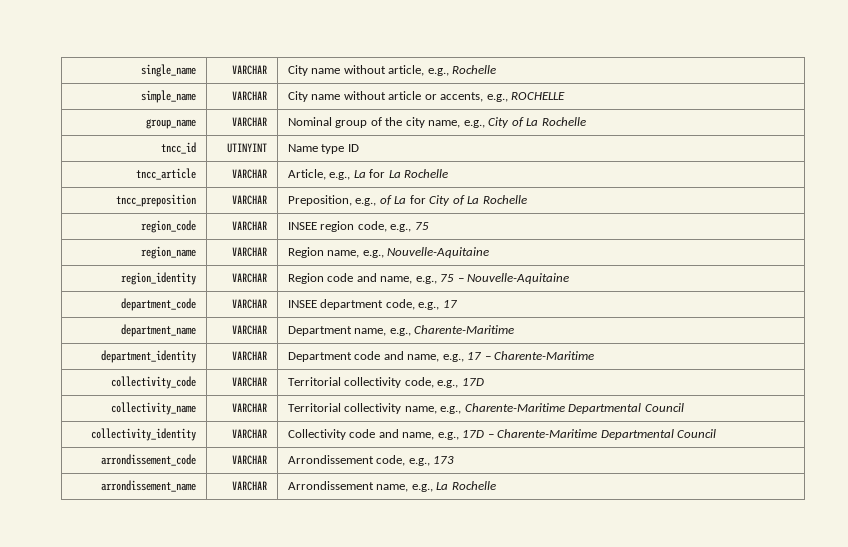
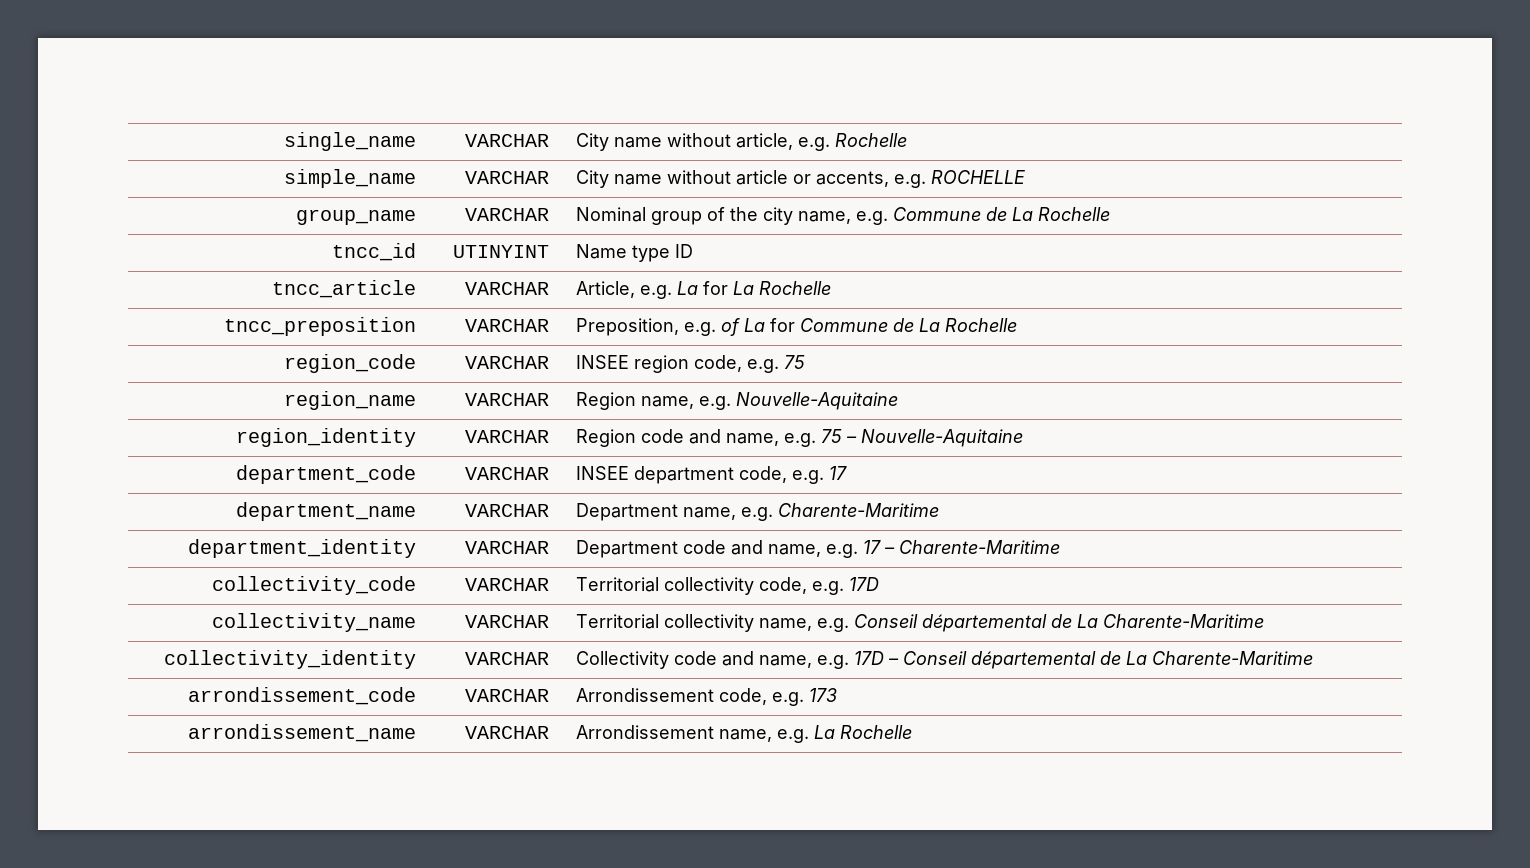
- single_name | VARCHAR | City name without article, e.g., Rochelle
+ single_name | VARCHAR | City name without article, e.g. Rochelle
- simple_name | VARCHAR | City name without article or accents, e.g., ROCHELLE
+ simple_name | VARCHAR | City name without article or accents, e.g. ROCHELLE
- group_name | VARCHAR | Nominal group of the city name, e.g., City of La Rochelle
+ group_name | VARCHAR | Nominal group of the city name, e.g. Commune de La Rochelle
- tncc_article | VARCHAR | Article, e.g., La for La Rochelle
+ tncc_article | VARCHAR | Article, e.g. La for La Rochelle
- tncc_preposition | VARCHAR | Preposition, e.g., of La for City of La Rochelle
+ tncc_preposition | VARCHAR | Preposition, e.g. of La for Commune de La Rochelle
- region_code | VARCHAR | INSEE region code, e.g., 75
+ region_code | VARCHAR | INSEE region code, e.g. 75
- region_name | VARCHAR | Region name, e.g., Nouvelle-Aquitaine
+ region_name | VARCHAR | Region name, e.g. Nouvelle-Aquitaine
- region_identity | VARCHAR | Region code and name, e.g., 75 – Nouvelle-Aquitaine
+ region_identity | VARCHAR | Region code and name, e.g. 75 – Nouvelle-Aquitaine
- department_code | VARCHAR | INSEE department code, e.g., 17
+ department_code | VARCHAR | INSEE department code, e.g. 17
- department_name | VARCHAR | Department name, e.g., Charente-Maritime
+ department_name | VARCHAR | Department name, e.g. Charente-Maritime
- department_identity | VARCHAR | Department code and name, e.g., 17 – Charente-Maritime
+ department_identity | VARCHAR | Department code and name, e.g. 17 – Charente-Maritime
- collectivity_code | VARCHAR | Territorial collectivity code, e.g., 17D
+ collectivity_code | VARCHAR | Territorial collectivity code, e.g. 17D
- collectivity_name | VARCHAR | Territorial collectivity name, e.g., Charente-Maritime Departmental Council
+ collectivity_name | VARCHAR | Territorial collectivity name, e.g. Conseil départemental de La Charente-Maritime
- collectivity_identity | VARCHAR | Collectivity code and name, e.g., 17D – Charente-Maritime Departmental Council
+ collectivity_identity | VARCHAR | Collectivity code and name, e.g. 17D – Conseil départemental de La Charente-Maritime
- arrondissement_code | VARCHAR | Arrondissement code, e.g., 173
+ arrondissement_code | VARCHAR | Arrondissement code, e.g. 173
- arrondissement_name | VARCHAR | Arrondissement name, e.g., La Rochelle
+ arrondissement_name | VARCHAR | Arrondissement name, e.g. La Rochelle

